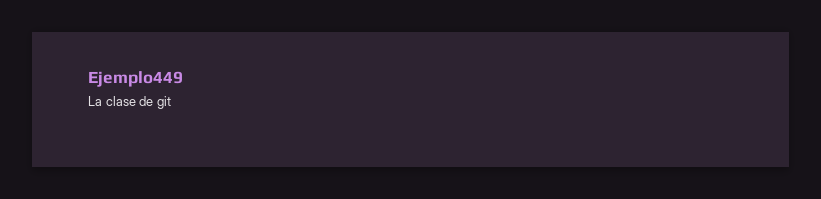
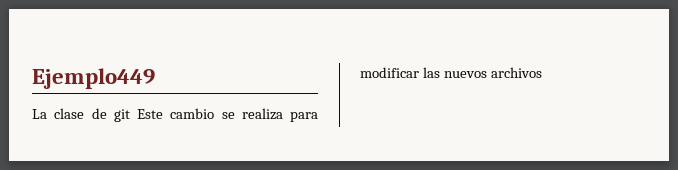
- La clase de git
+ La clase de git Este cambio se realiza para modificar las nuevos archivos

